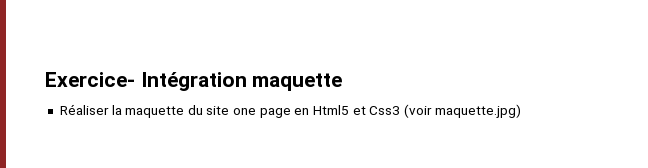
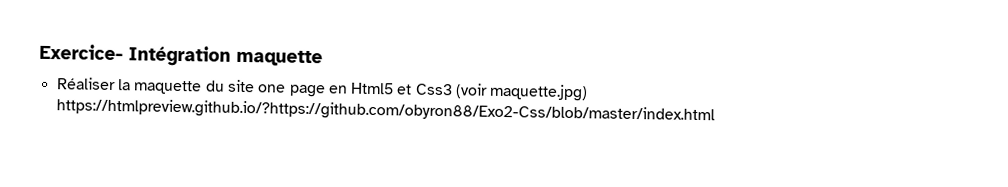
- Réaliser la maquette du site one page en Html5 et Css3 (voir maquette.jpg)
+ Réaliser la maquette du site one page en Html5 et Css3 (voir maquette.jpg) https://htmlpreview.github.io/?https://github.com/obyron88/Exo2-Css/blob/master/index.html

